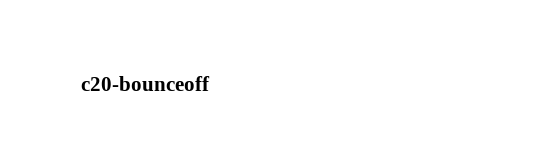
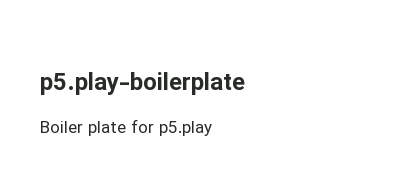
- c20-bounceoff
+ p5.play-boilerplate
+ Boiler plate for p5.play

